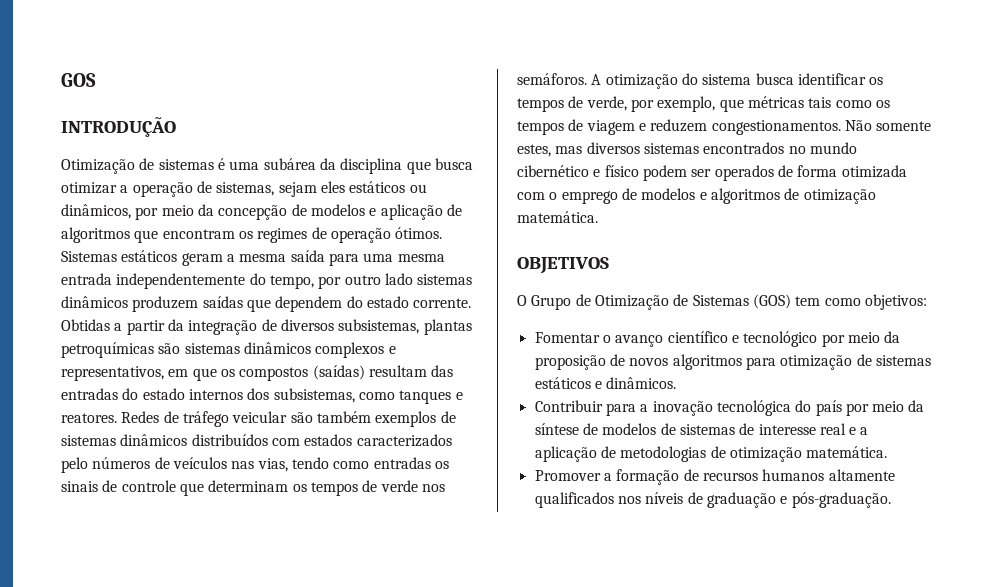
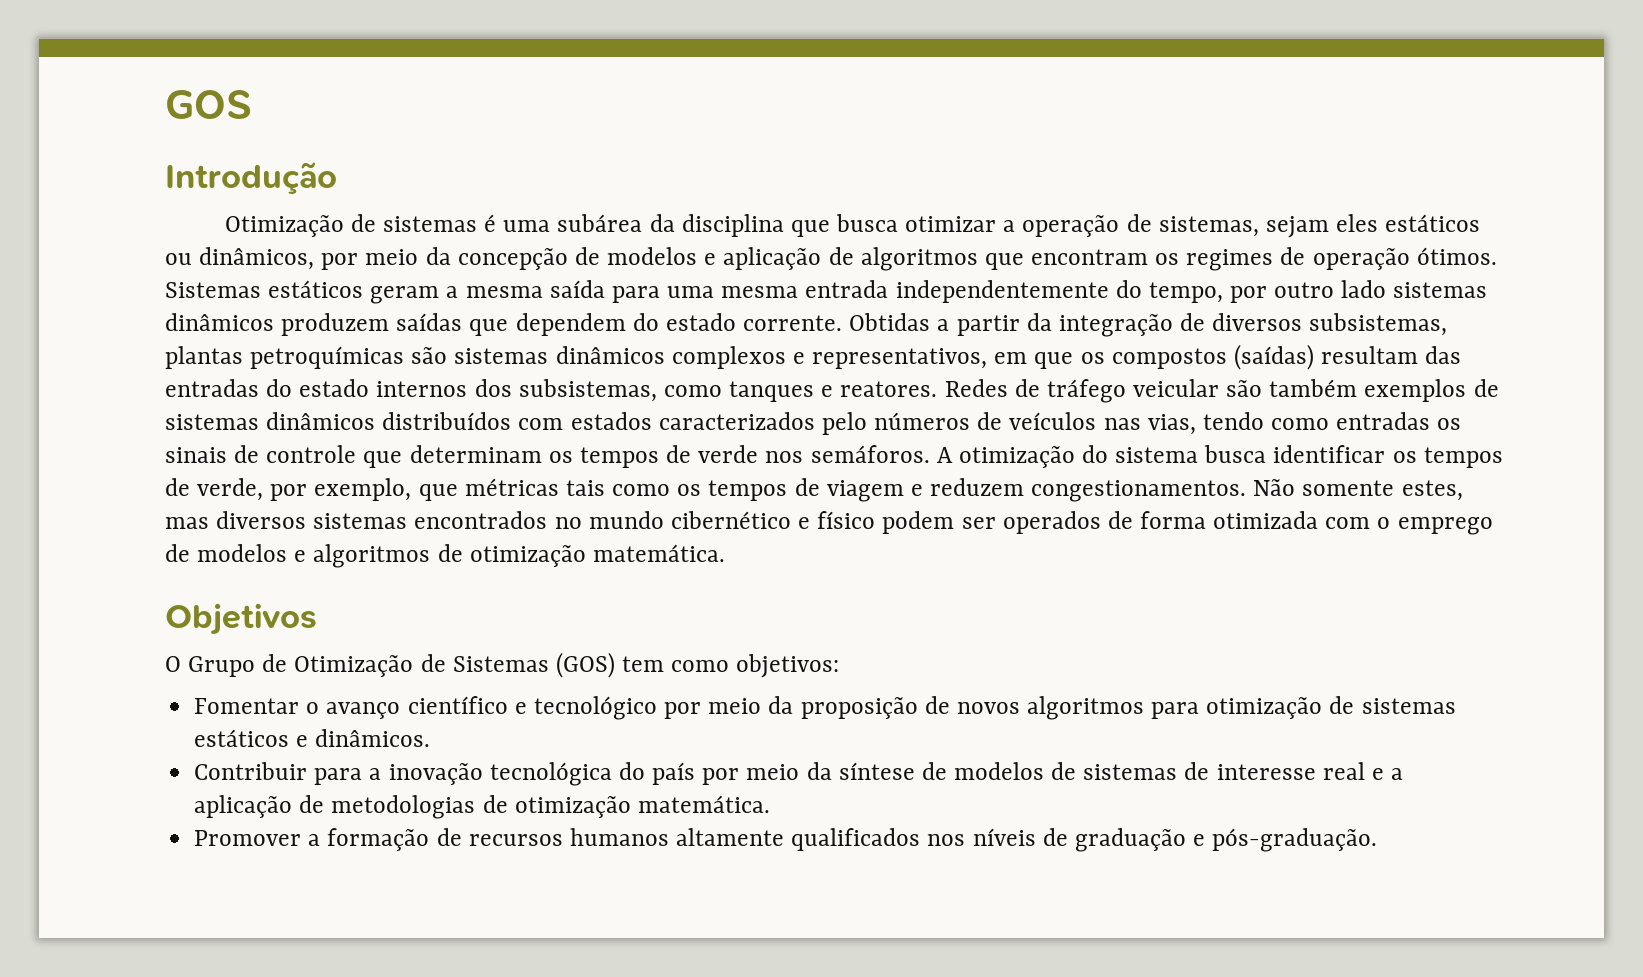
- INTRODUÇÃO
+ Introdução
- OBJETIVOS
+ Objetivos

